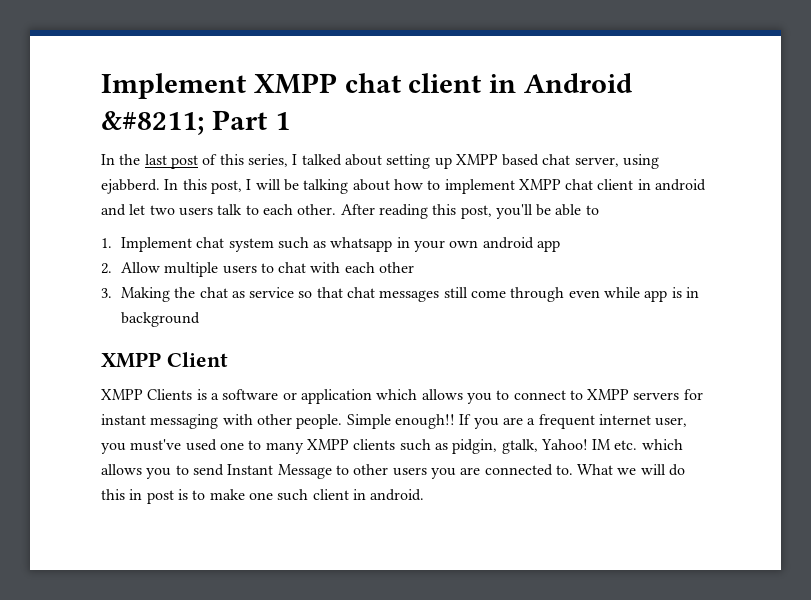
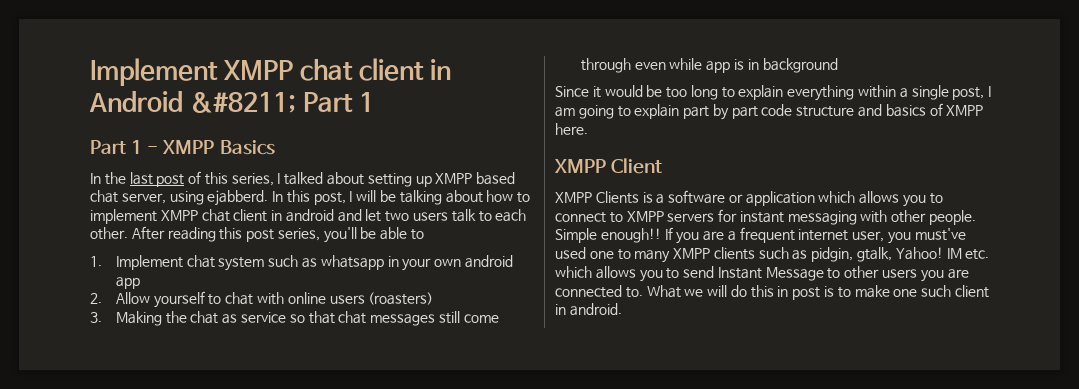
+ Part 1 - XMPP Basics
- After reading this post, you'll be able to
+ After reading this post series, you'll be able to
- 2. Allow multiple users to chat with each other
+ 2. Allow yourself to chat with online users (roasters)
+ Since it would be too long to explain everything within a single post, I am going to explain part by part code structure and basics of XMPP here.

